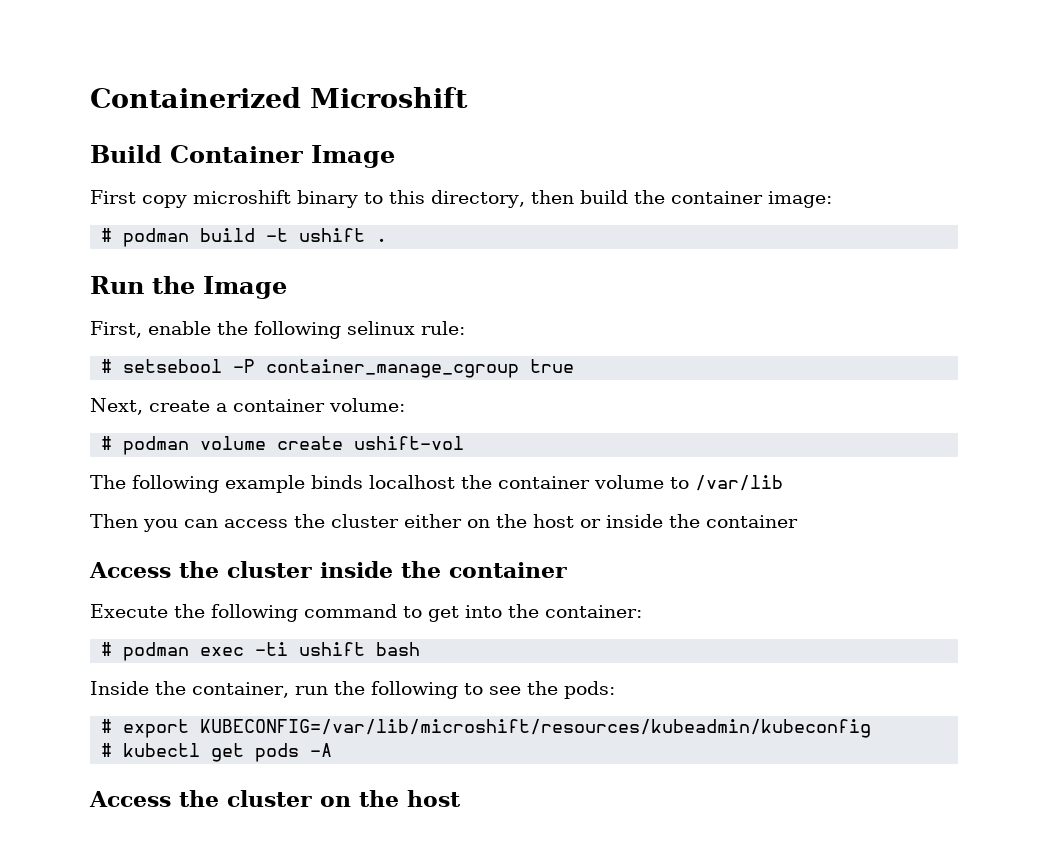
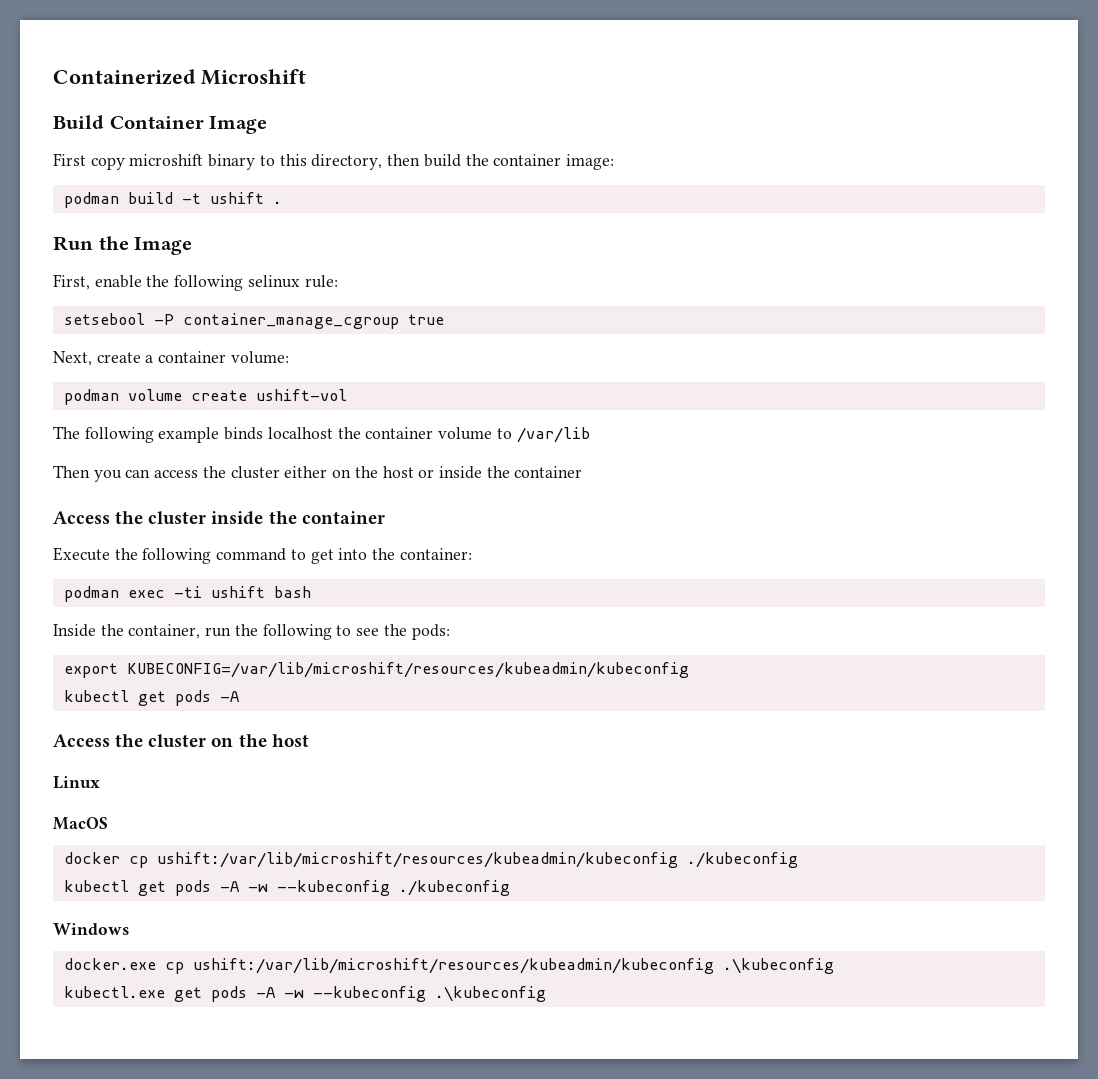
- # podman build -t ushift .
+ podman build -t ushift .
- # setsebool -P container_manage_cgroup true
+ setsebool -P container_manage_cgroup true
- # podman volume create ushift-vol
+ podman volume create ushift-vol
- # podman exec -ti ushift bash
+ podman exec -ti ushift bash
- # export KUBECONFIG=/var/lib/microshift/resources/kubeadmin/kubeconfig
- # kubectl get pods -A
+ export KUBECONFIG=/var/lib/microshift/resources/kubeadmin/kubeconfig
+ kubectl get pods -A
+ Linux
+ MacOS
+ docker cp ushift:/var/lib/microshift/resources/kubeadmin/kubeconfig ./kubeconfig
+ kubectl get pods -A -w --kubeconfig ./kubeconfig
+ Windows
+ docker.exe cp ushift:/var/lib/microshift/resources/kubeadmin/kubeconfig .\kubeconfig
+ kubectl.exe get pods -A -w --kubeconfig .\kubeconfig

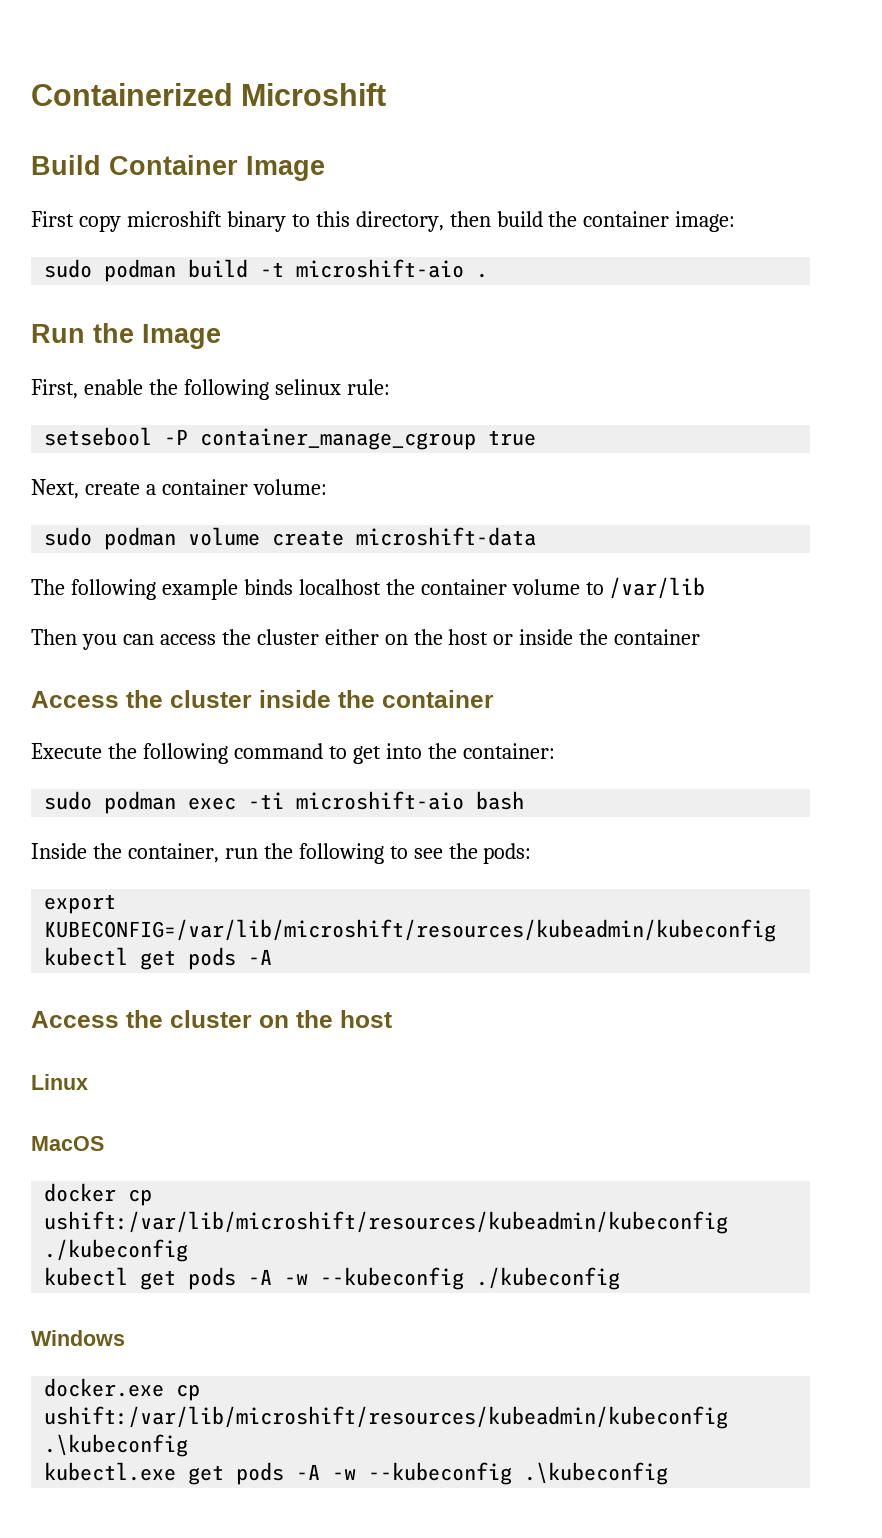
- podman build -t ushift .
+ sudo podman build -t microshift-aio .
- podman volume create ushift-vol
+ sudo podman volume create microshift-data
- podman exec -ti ushift bash
+ sudo podman exec -ti microshift-aio bash

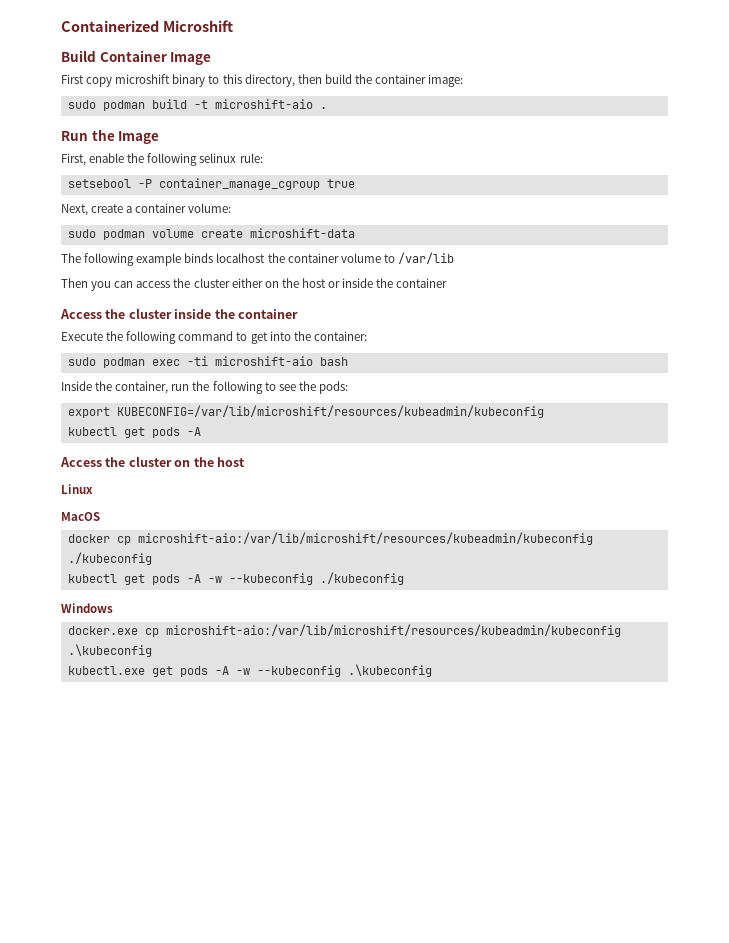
- docker cp ushift:/var/lib/microshift/resources/kubeadmin/kubeconfig ./kubeconfig
+ docker cp microshift-aio:/var/lib/microshift/resources/kubeadmin/kubeconfig ./kubeconfig
- docker.exe cp ushift:/var/lib/microshift/resources/kubeadmin/kubeconfig .\kubeconfig
+ docker.exe cp microshift-aio:/var/lib/microshift/resources/kubeadmin/kubeconfig .\kubeconfig

